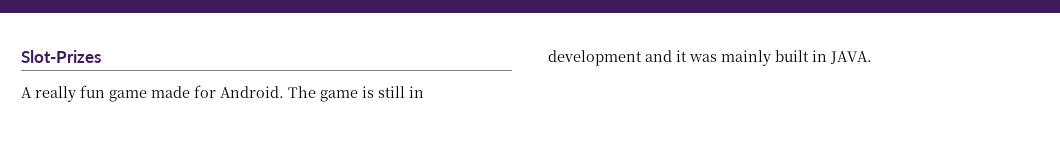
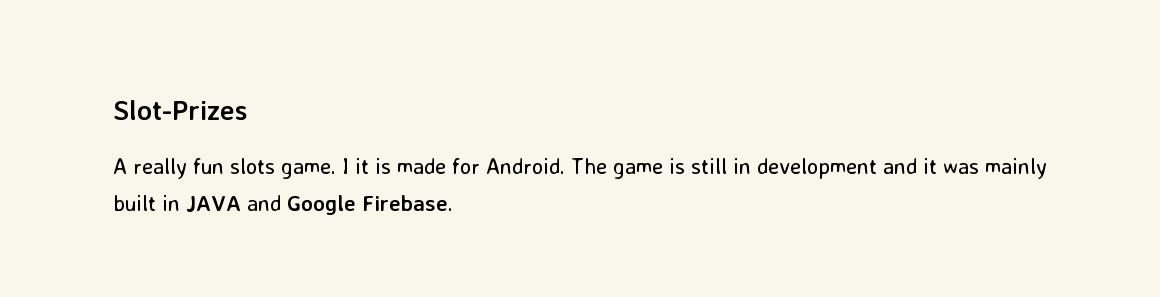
- A really fun game made for Android.
+ A really fun slots game. I it is made for Android.
- The game is still in development and it was mainly built in JAVA.
+ The game is still in development and it was mainly built in JAVA and Google Firebase.

